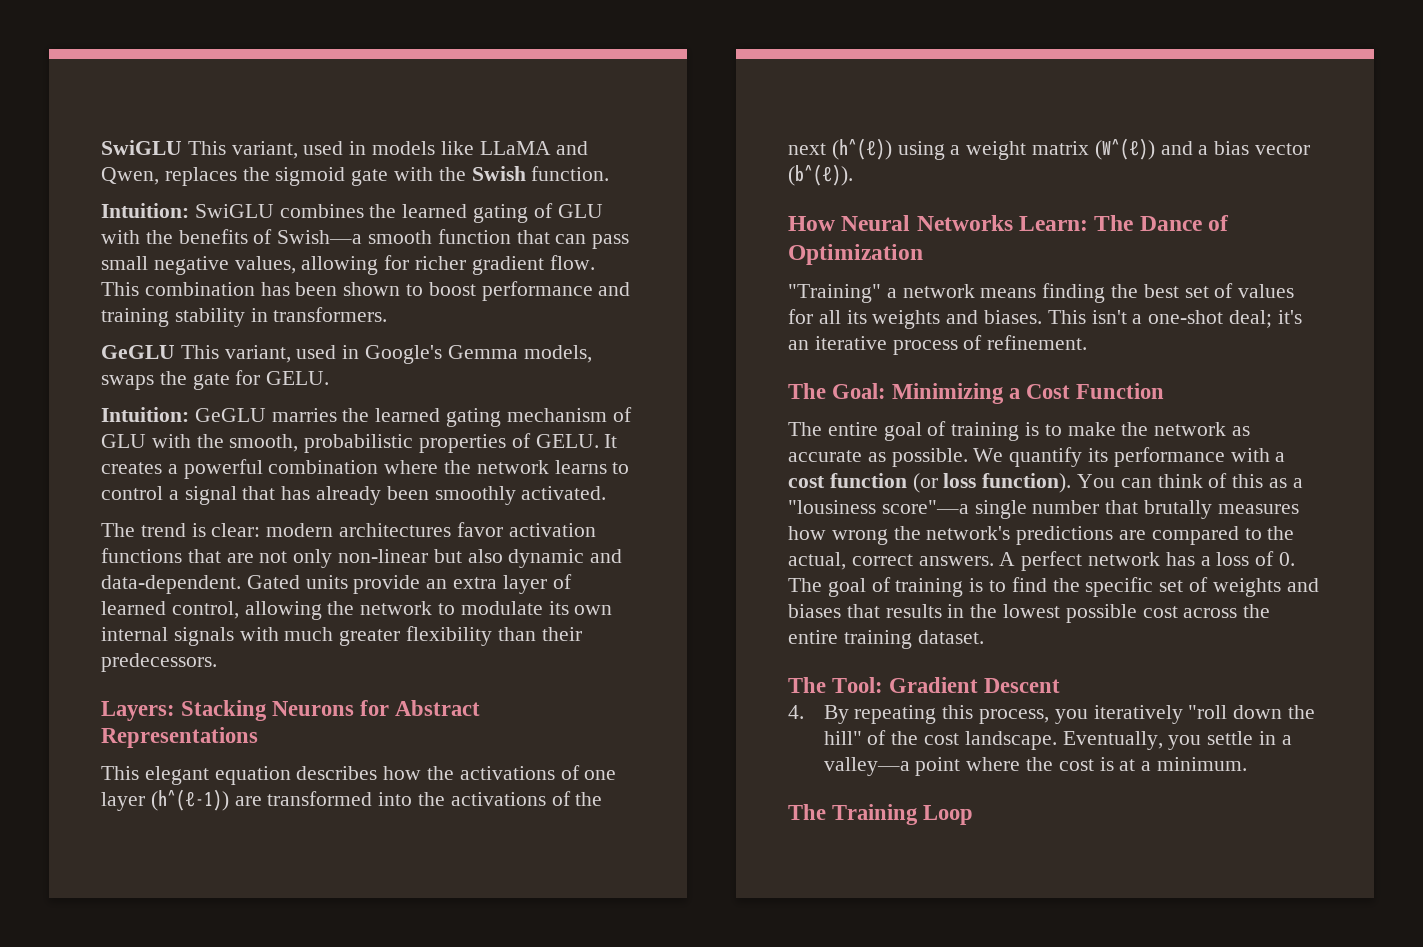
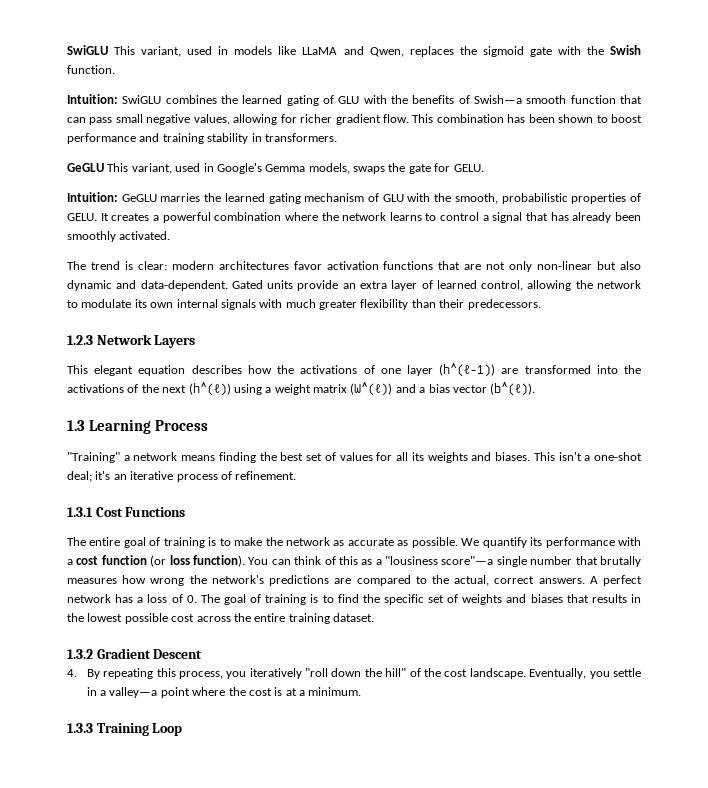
- Layers: Stacking Neurons for Abstract Representations
+ 1.2.3 Network Layers
- How Neural Networks Learn: The Dance of Optimization
+ 1.3 Learning Process
- The Goal: Minimizing a Cost Function
+ 1.3.1 Cost Functions
- The Tool: Gradient Descent
+ 1.3.2 Gradient Descent
- The Training Loop
+ 1.3.3 Training Loop

